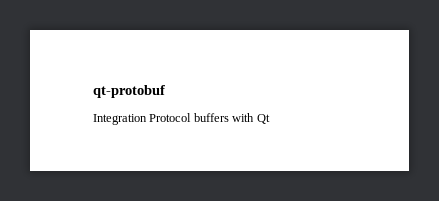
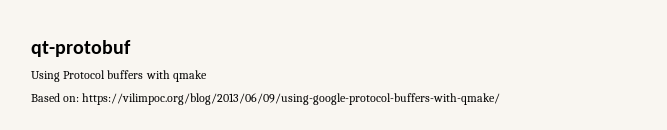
- Integration Protocol buffers with Qt
+ Using Protocol buffers with qmake
+ Based on: https://vilimpoc.org/blog/2013/06/09/using-google-protocol-buffers-with-qmake/

